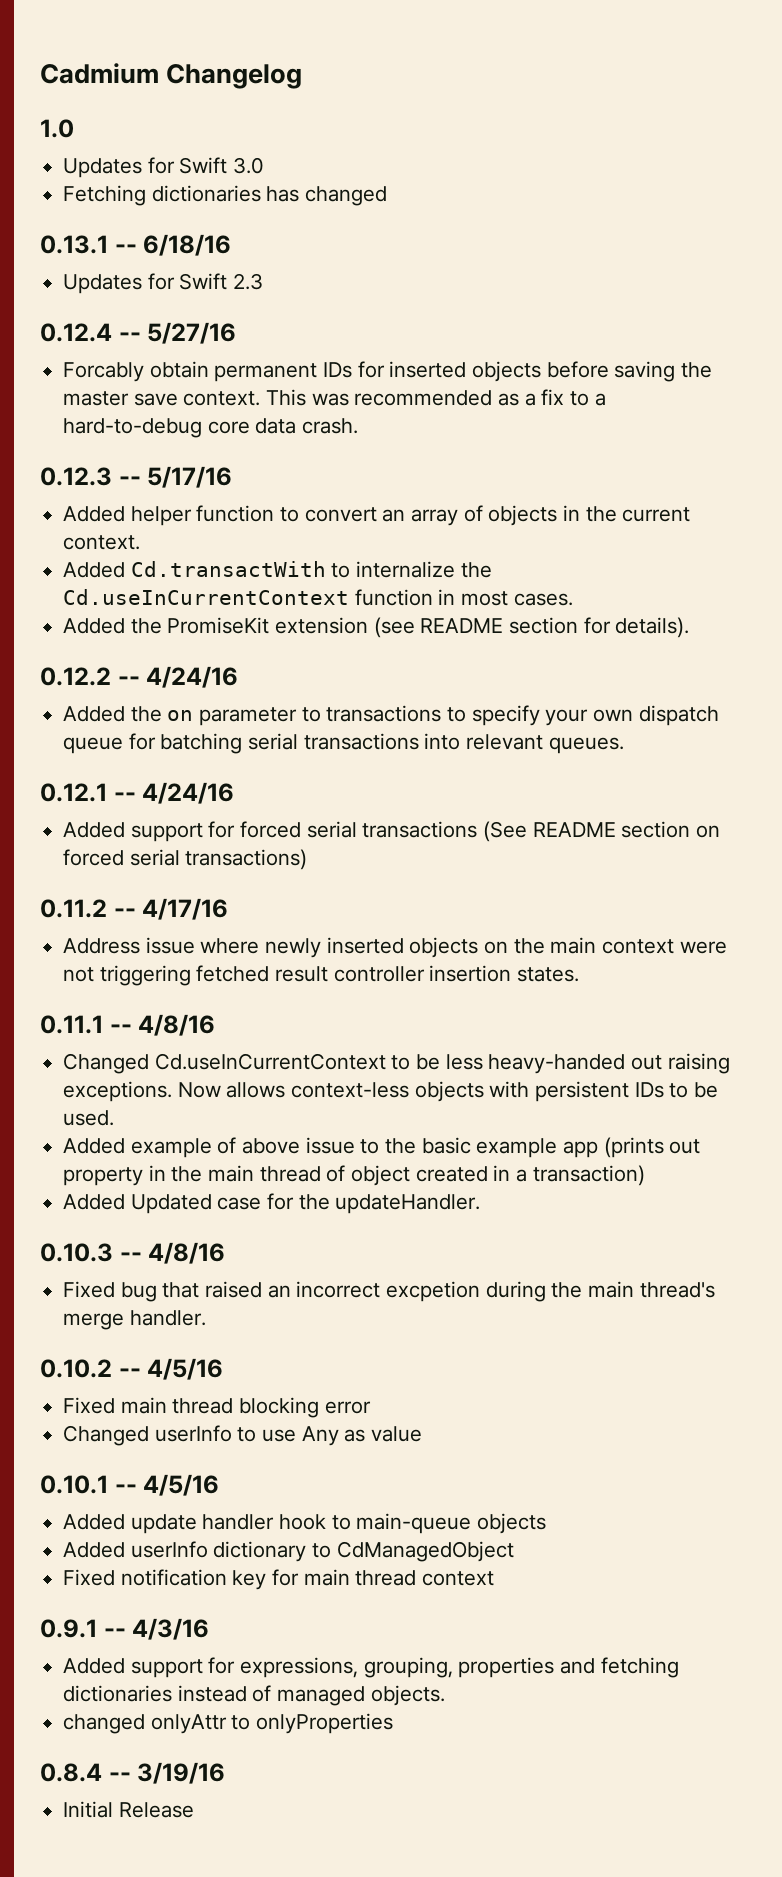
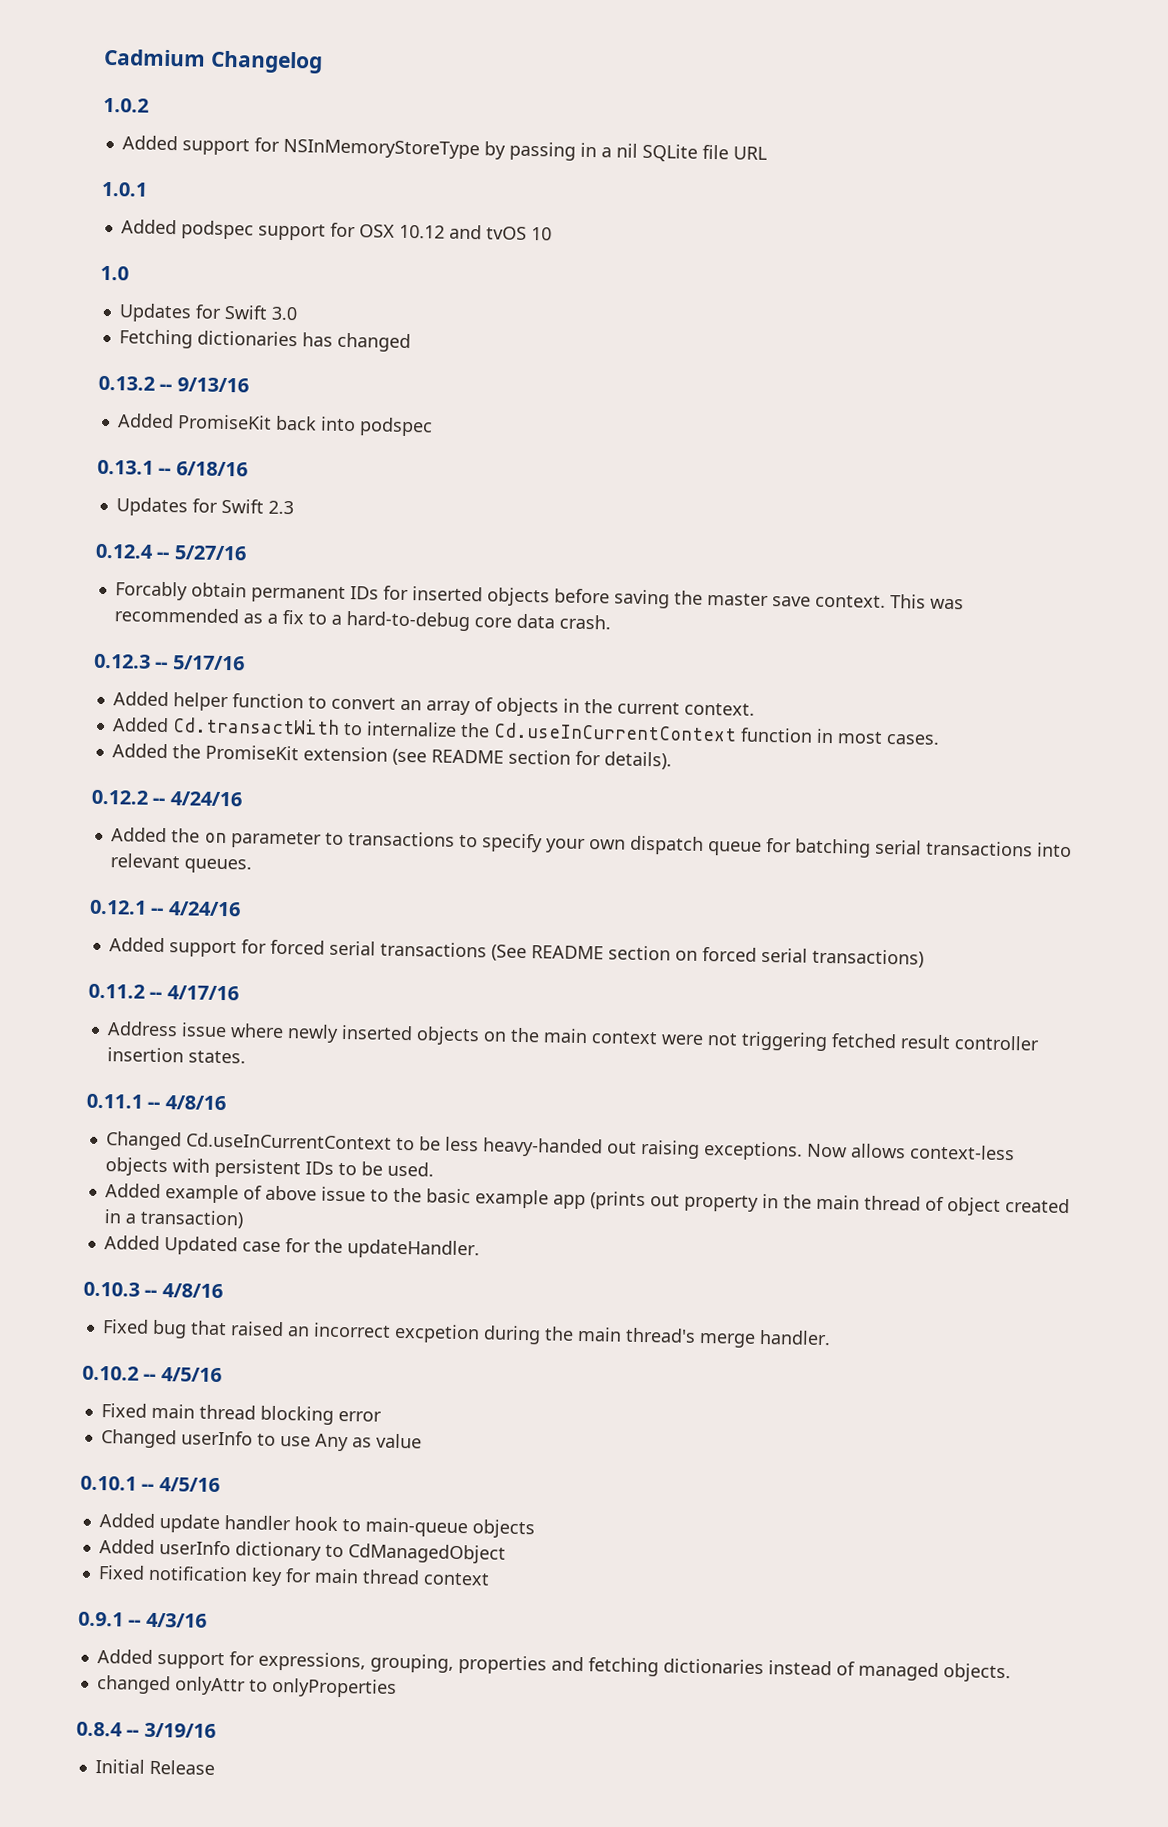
+ 1.0.2
+ Added support for NSInMemoryStoreType by passing in a nil SQLite file URL
+ 1.0.1
+ Added podspec support for OSX 10.12 and tvOS 10
+ 0.13.2 -- 9/13/16
+ Added PromiseKit back into podspec

